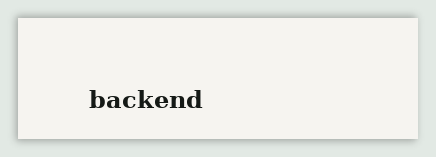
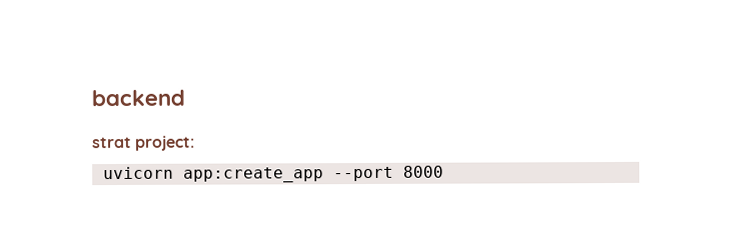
+ strat project:
+ uvicorn app:create_app --port 8000

